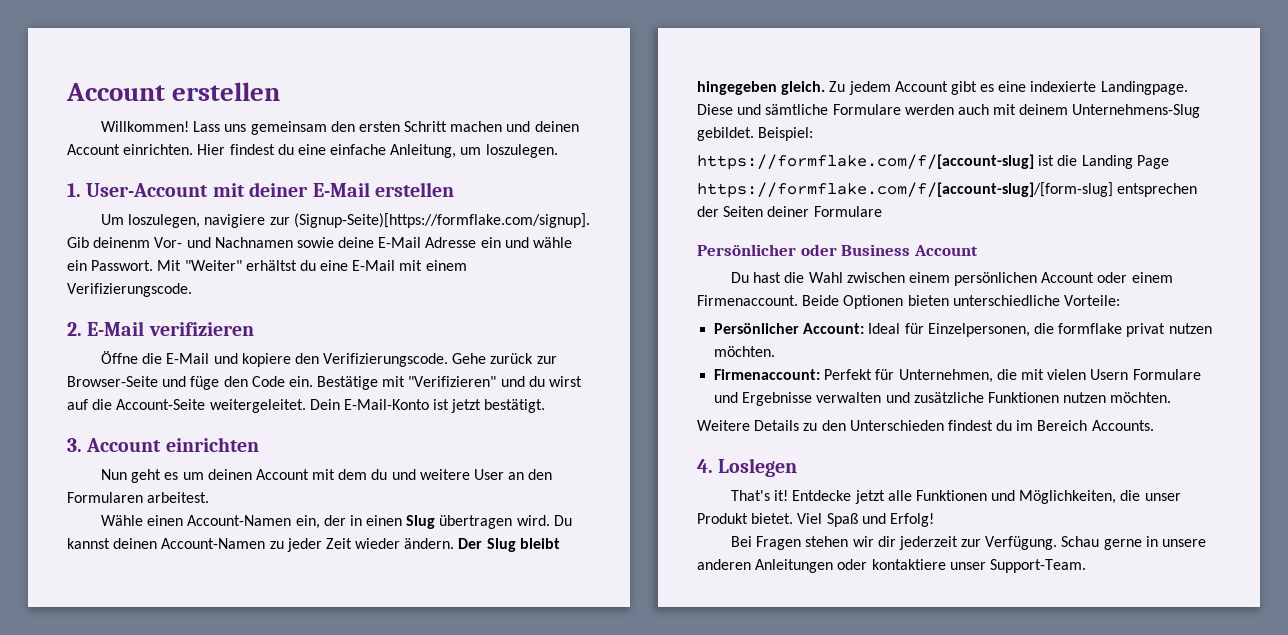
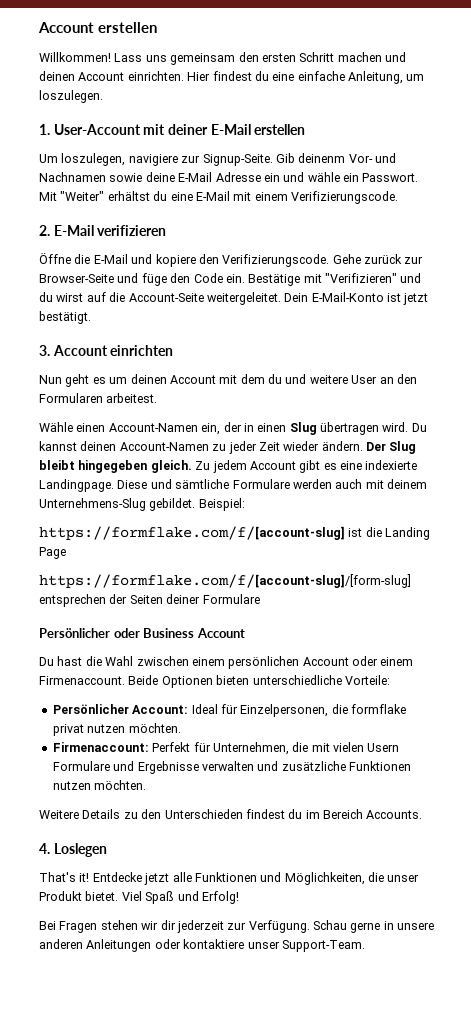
- Um loszulegen, navigiere zur (Signup-Seite)[https://formflake.com/signup]. Gib deinenm Vor- und Nachnamen sowie deine E-Mail Adresse ein und wähle ein Passwort.
+ Um loszulegen, navigiere zur Signup-Seite. Gib deinenm Vor- und Nachnamen sowie deine E-Mail Adresse ein und wähle ein Passwort.

